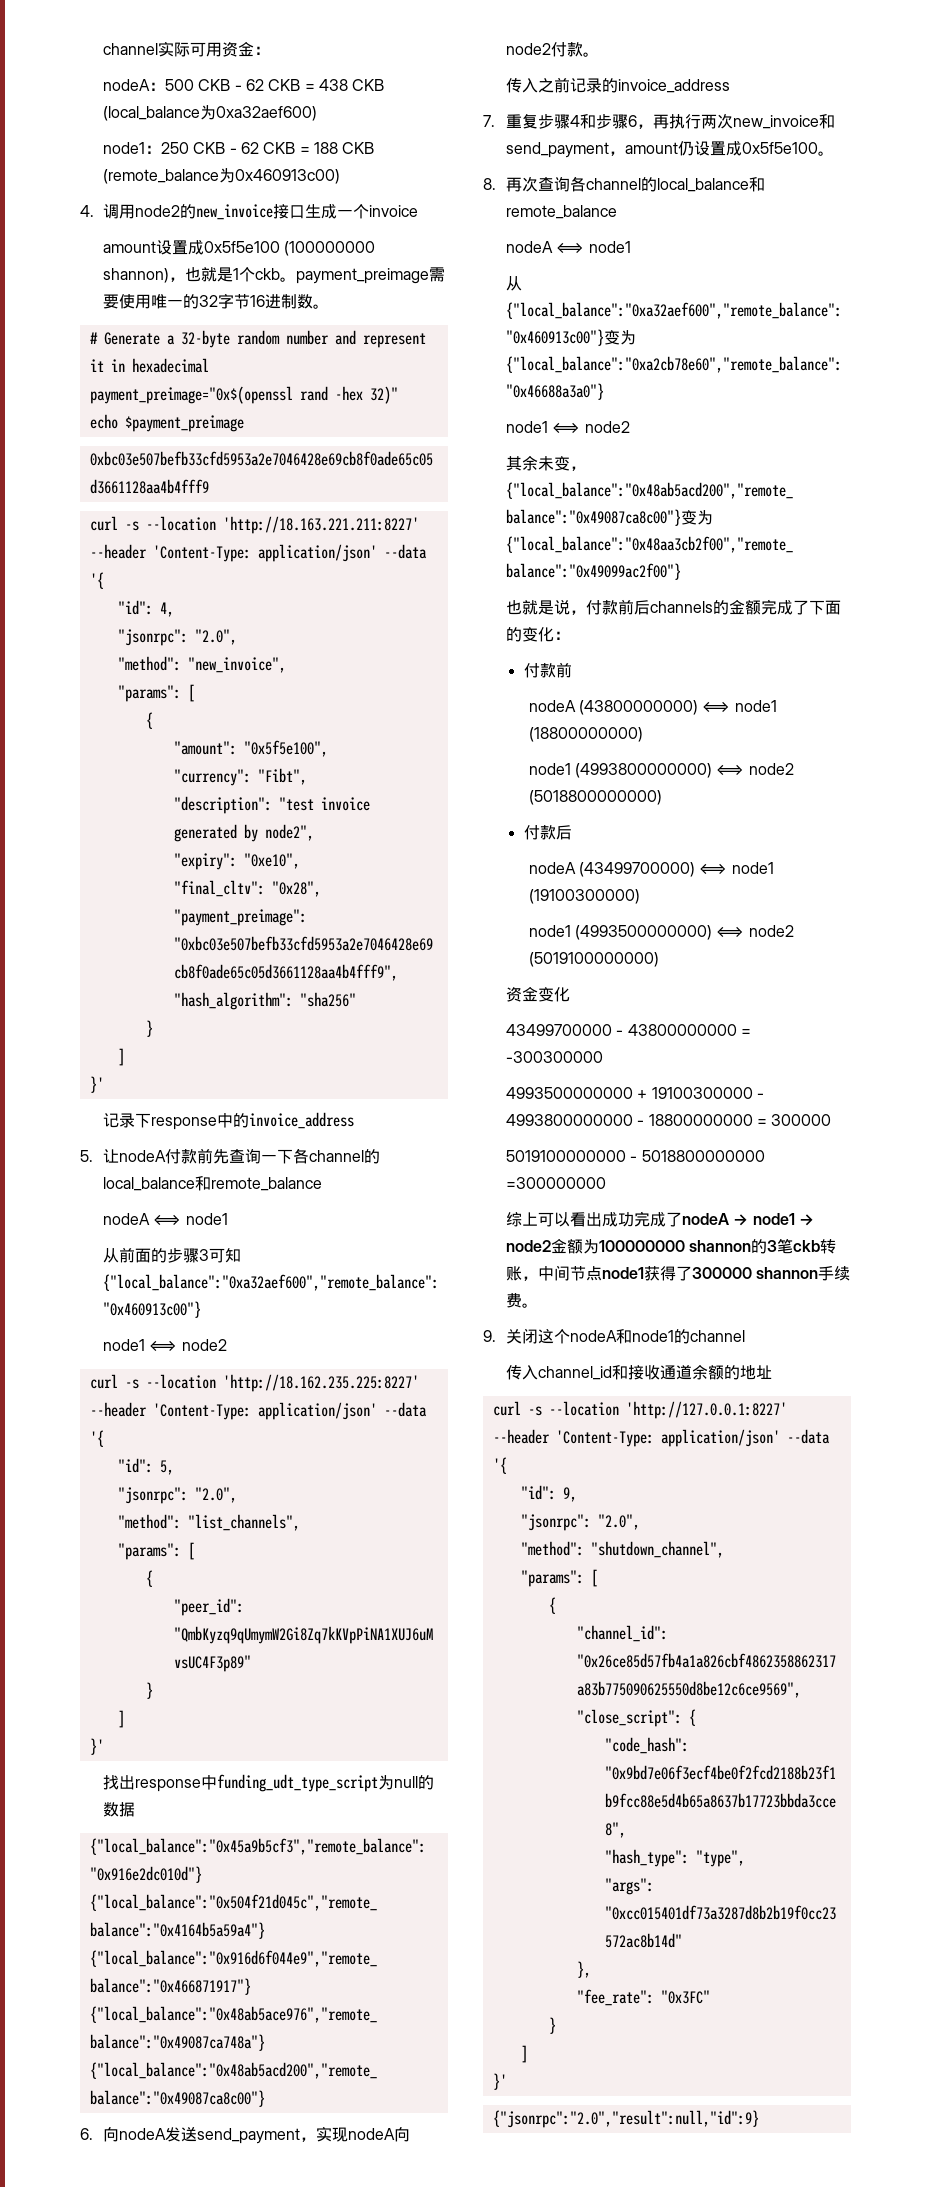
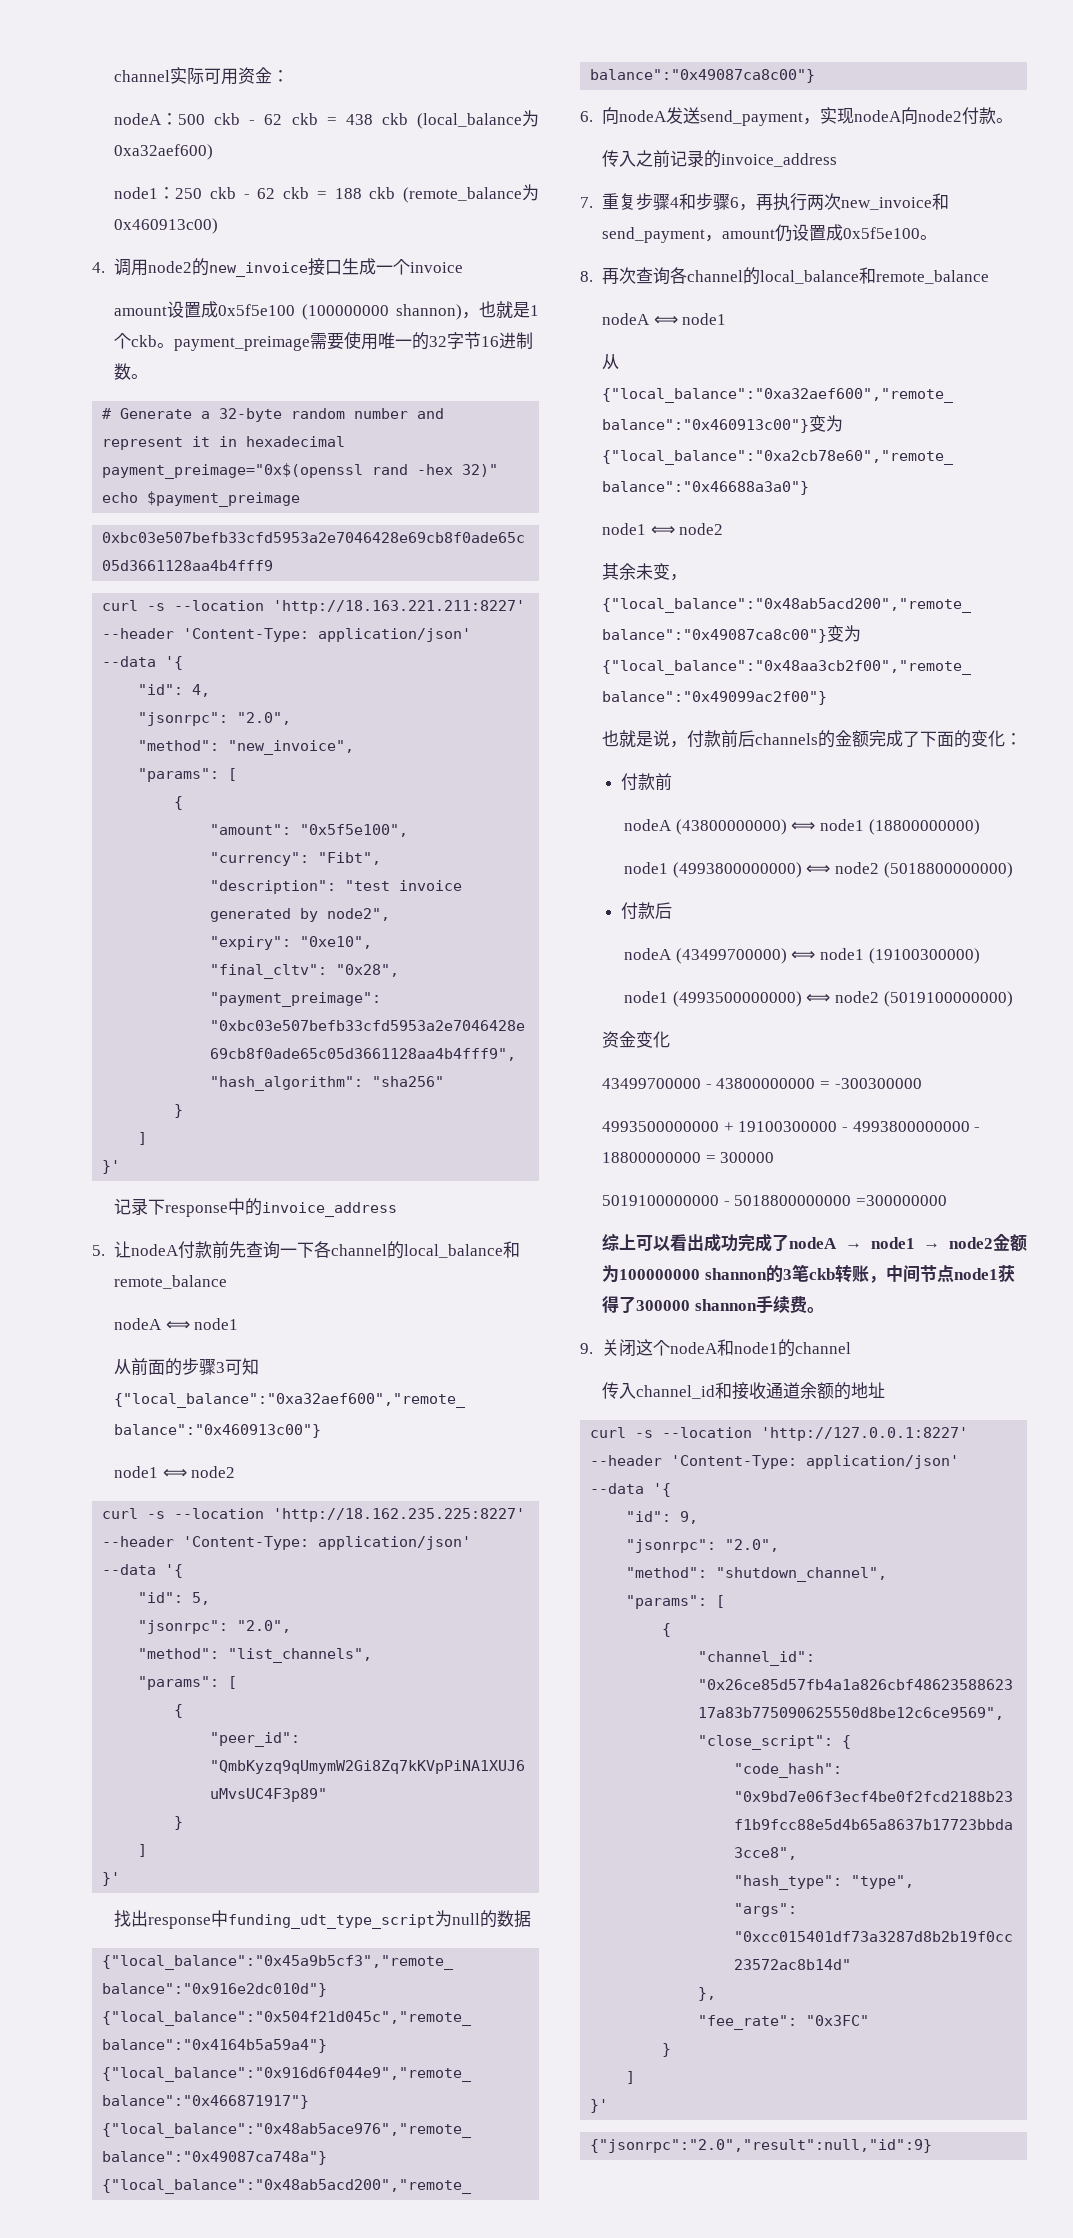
- nodeA：500 CKB - 62 CKB = 438 CKB (local_balance为0xa32aef600)
+ nodeA：500 ckb - 62 ckb = 438 ckb (local_balance为0xa32aef600)
- node1：250 CKB - 62 CKB = 188 CKB (remote_balance为0x460913c00)
+ node1：250 ckb - 62 ckb = 188 ckb (remote_balance为0x460913c00)

